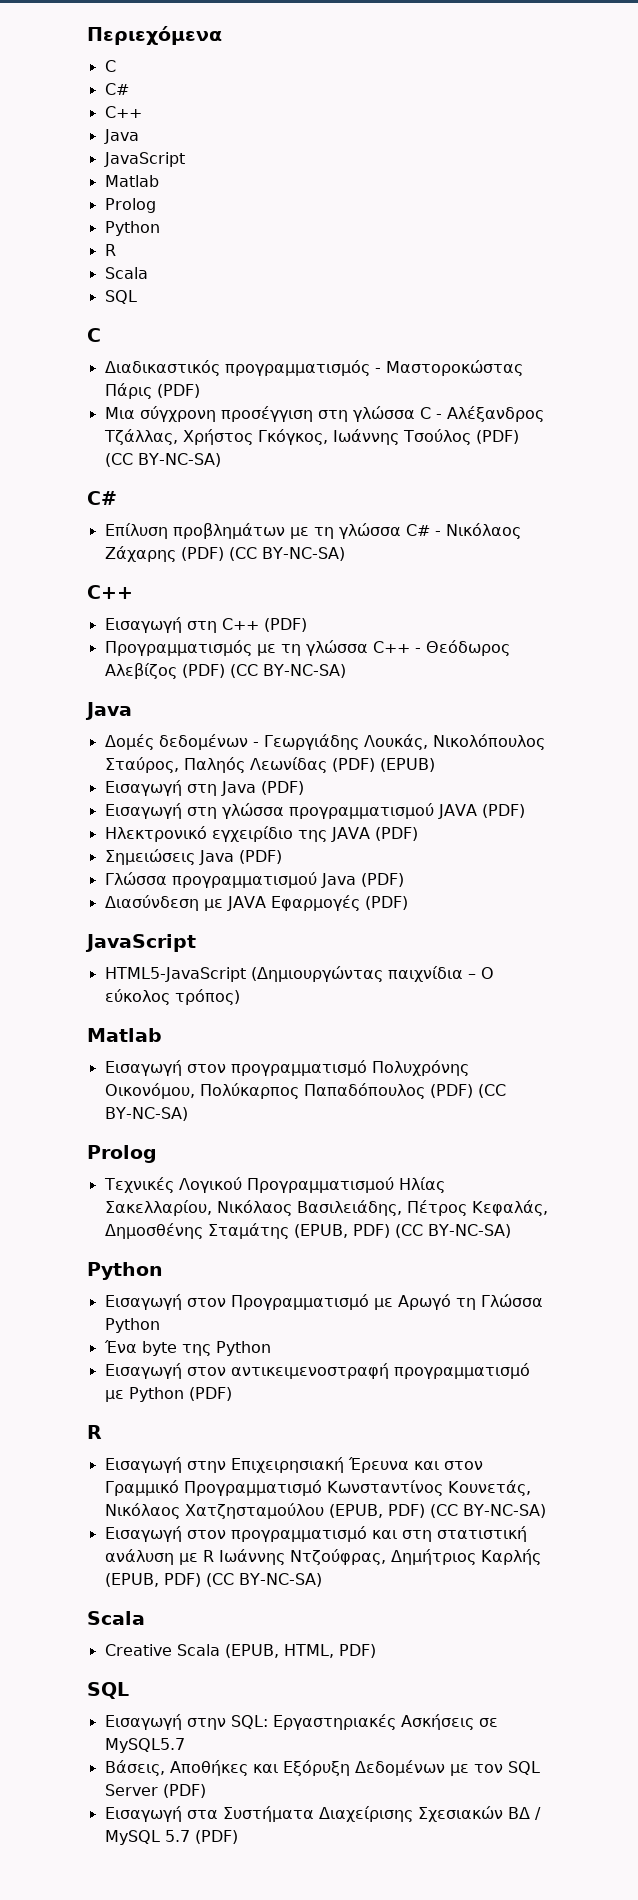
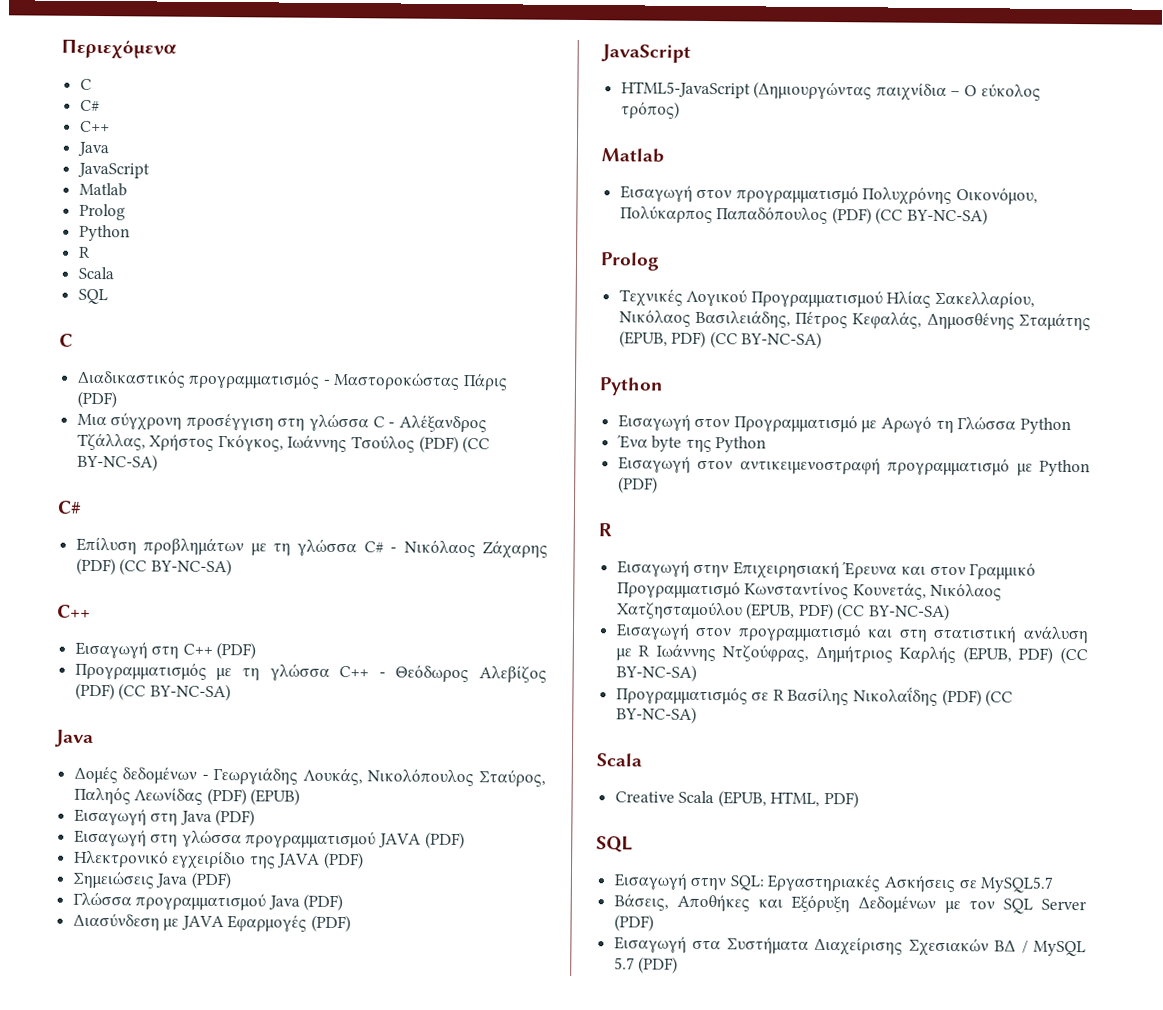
+ Προγραμματισμός σε R Βασίλης Νικολαΐδης (PDF) (CC BY-NC-SA)

